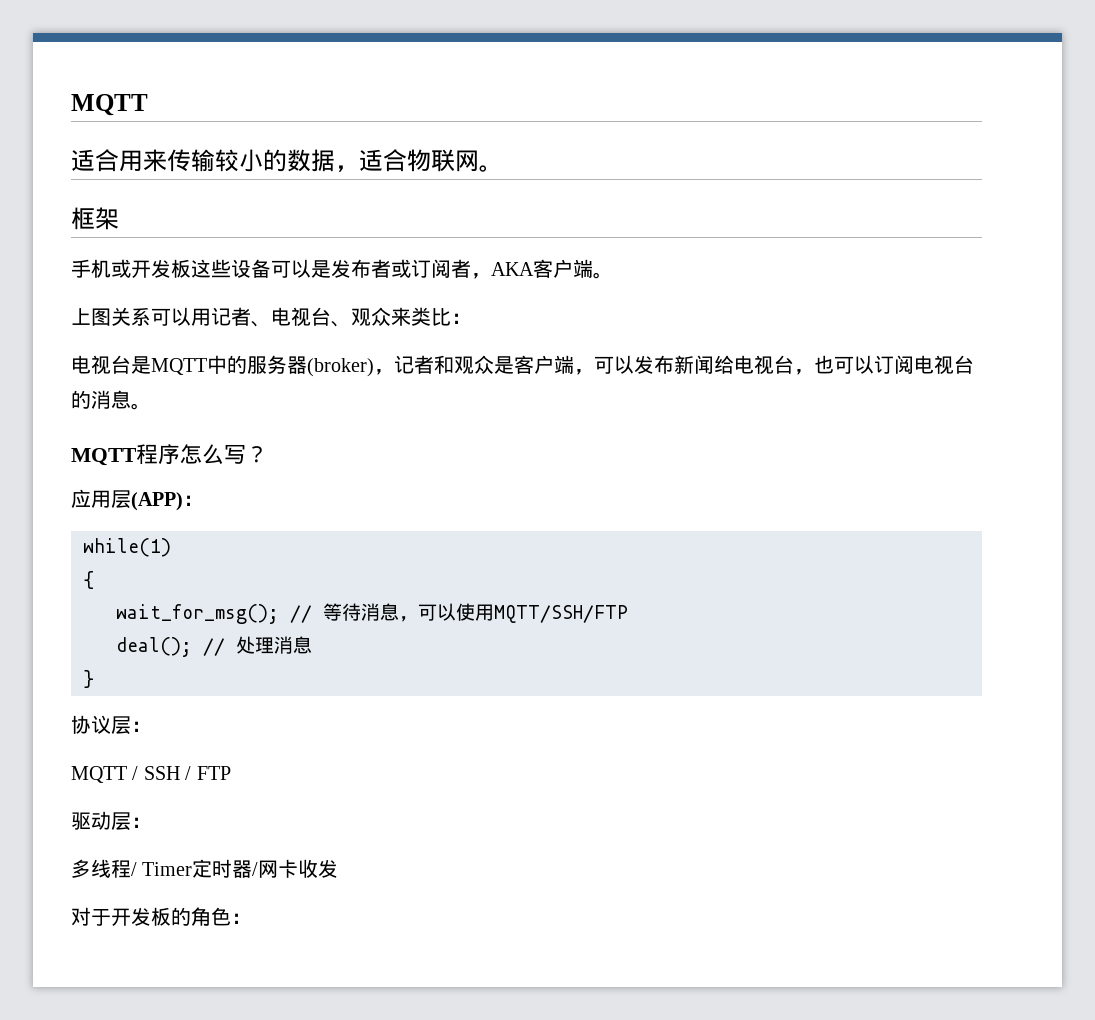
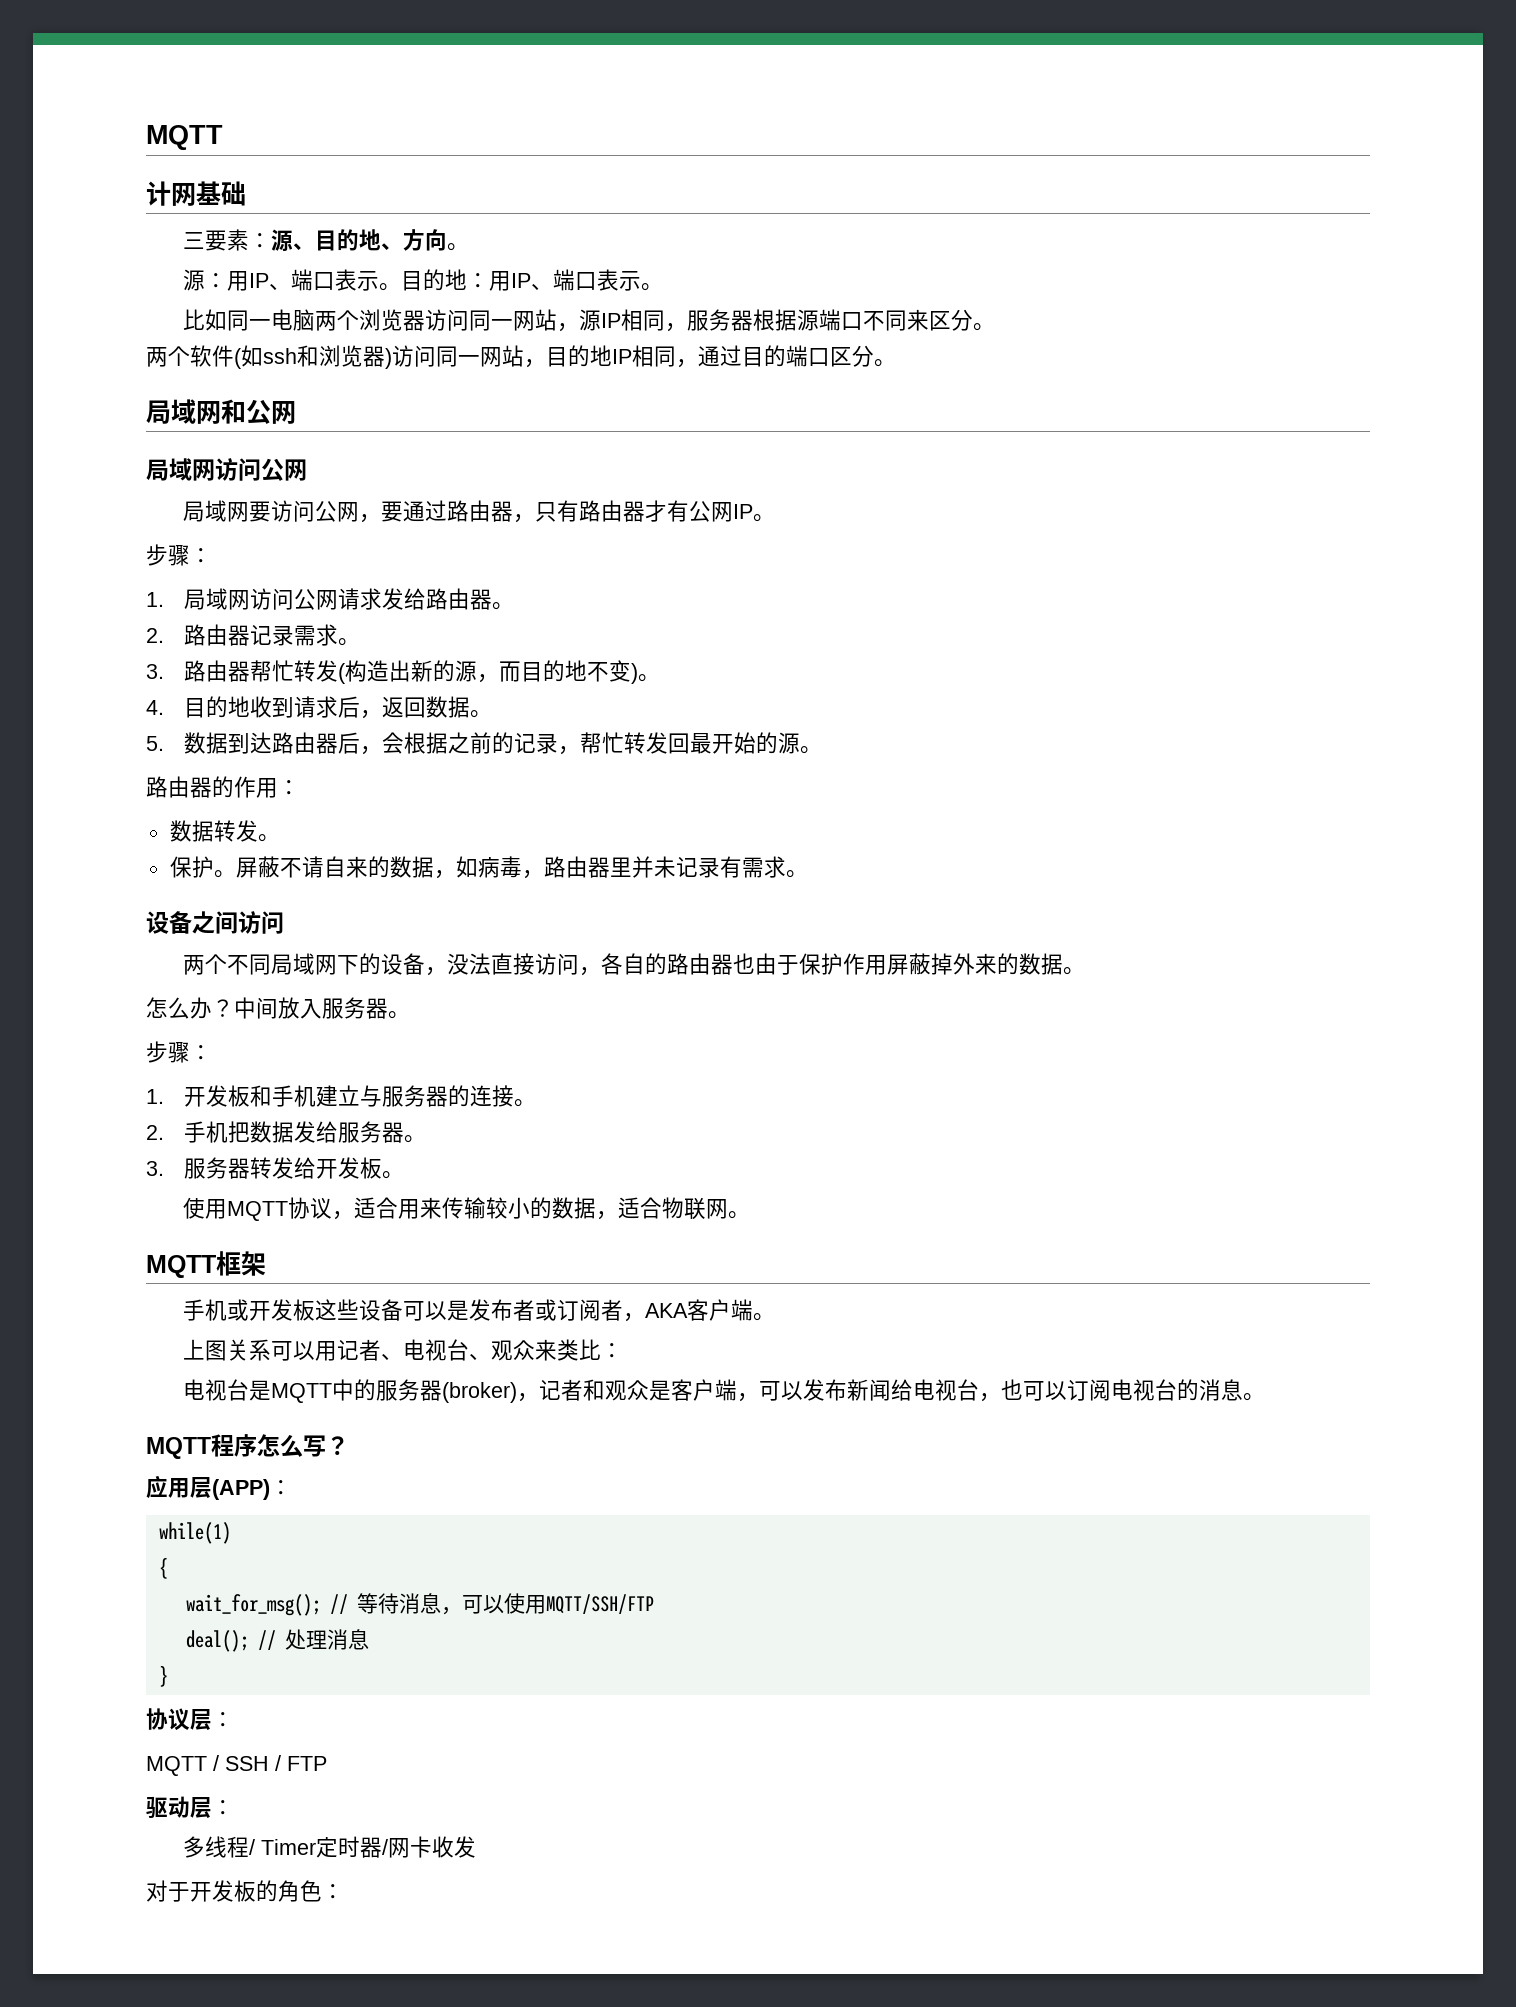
- 适合用来传输较小的数据，适合物联网。
+ 计网基础
+ 三要素：源、目的地、方向。
+ 源：用IP、端口表示。目的地：用IP、端口表示。
+ 比如同一电脑两个浏览器访问同一网站，源IP相同，服务器根据源端口不同来区分。
+ 两个软件(如ssh和浏览器)访问同一网站，目的地IP相同，通过目的端口区分。
+ 局域网和公网
+ 局域网访问公网
+ 局域网要访问公网，要通过路由器，只有路由器才有公网IP。
+ 步骤：
+ 1.局域网访问公网请求发给路由器。
+ 2.路由器记录需求。
+ 3.路由器帮忙转发(构造出新的源，而目的地不变)。
+ 4.目的地收到请求后，返回数据。
+ 5.数据到达路由器后，会根据之前的记录，帮忙转发回最开始的源。
+ 路由器的作用：
+ 数据转发。
+ 保护。屏蔽不请自来的数据，如病毒，路由器里并未记录有需求。
+ 设备之间访问
+ 两个不同局域网下的设备，没法直接访问，各自的路由器也由于保护作用屏蔽掉外来的数据。
+ 怎么办？中间放入服务器。
+ 步骤：
+ 1.开发板和手机建立与服务器的连接。
+ 2.手机把数据发给服务器。
+ 3.服务器转发给开发板。
+ 使用MQTT协议，适合用来传输较小的数据，适合物联网。
- 框架
+ MQTT框架

